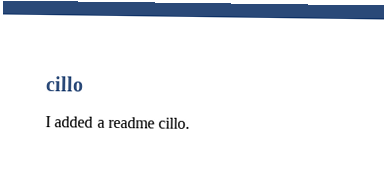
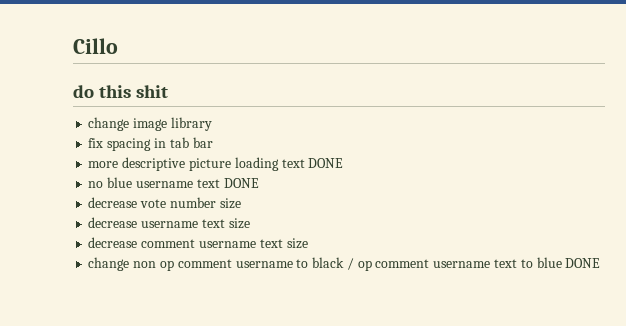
- cillo
- I added a readme cillo.
+ Cillo
+ do this shit
+ change image library
+ fix spacing in tab bar
+ more descriptive picture loading text DONE
+ no blue username text DONE
+ decrease vote number size
+ decrease username text size
+ decrease comment username text size
+ change non op comment username to black / op comment username text to blue DONE

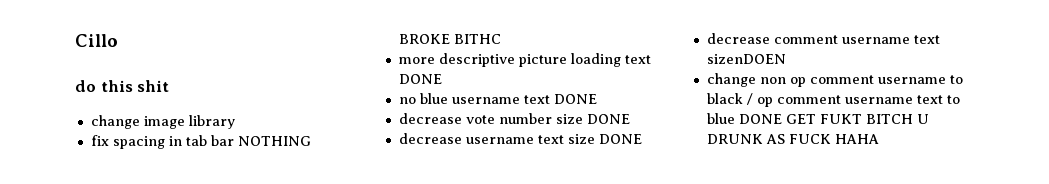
- fix spacing in tab bar
+ fix spacing in tab bar NOTHING BROKE BITHC
- decrease vote number size
+ decrease vote number size DONE
- decrease username text size
+ decrease username text size DONE
- decrease comment username text size
+ decrease comment username text sizenDOEN
- change non op comment username to black / op comment username text to blue DONE
+ change non op comment username to black / op comment username text to blue DONE GET FUKT BITCH U DRUNK AS FUCK HAHA

